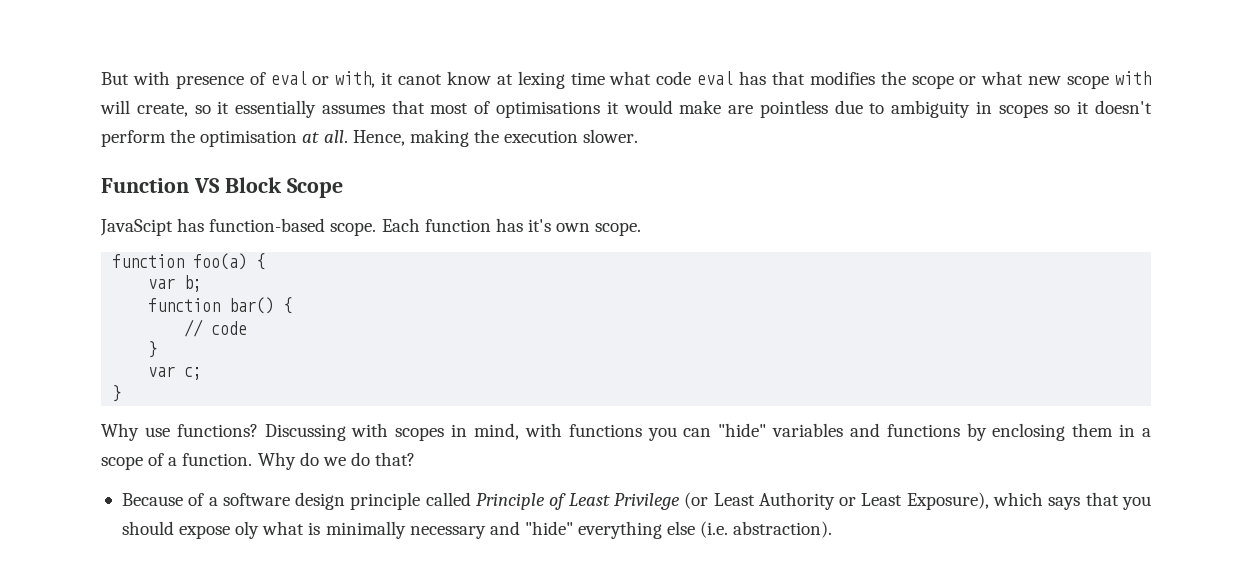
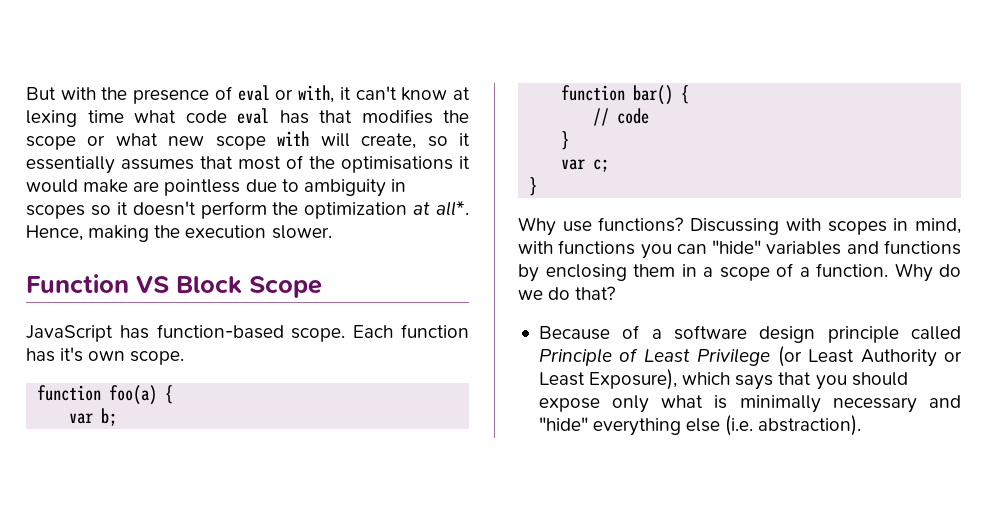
- But with presence of eval or with, it canot know at lexing time what code eval has that modifies the scope or what new scope with will create, so it essentially assumes that most of optimisations it would make are pointless due to ambiguity in scopes so it doesn't perform the optimisation at all.
+ But with the presence of eval or with, it can't know at lexing time what code eval has that modifies the scope or what new scope with will create, so it essentially assumes that most of the optimisations it would make are pointless due to ambiguity in scopes so it doesn't perform the optimization at all*.
- JavaScipt has function-based scope.
+ JavaScript has function-based scope.
- Because of a software design principle called Principle of Least Privilege (or Least Authority or Least Exposure), which says that you should expose oly what is minimally necessary and "hide" everything else (i.e. abstraction).
+ Because of a software design principle called Principle of Least Privilege (or Least Authority or Least Exposure), which says that you should expose only what is minimally necessary and "hide" everything else (i.e. abstraction).

